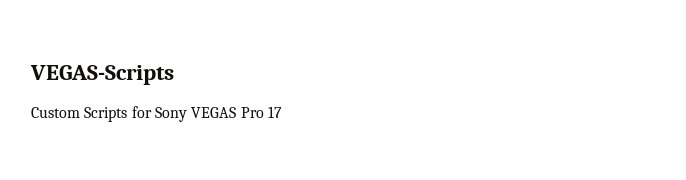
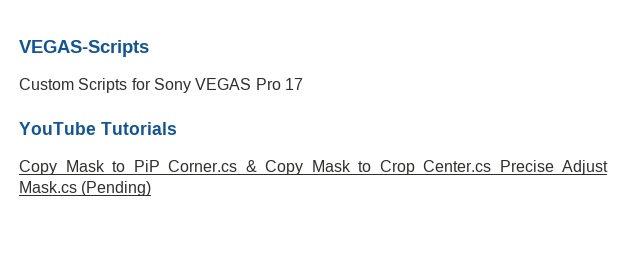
+ YouTube Tutorials
+ Copy Mask to PiP Corner.cs & Copy Mask to Crop Center.cs Precise Adjust Mask.cs (Pending)

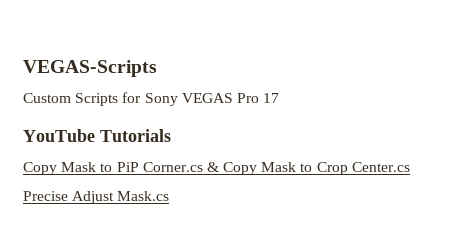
- Copy Mask to PiP Corner.cs & Copy Mask to Crop Center.cs Precise Adjust Mask.cs (Pending)
+ Copy Mask to PiP Corner.cs & Copy Mask to Crop Center.cs
+ Precise Adjust Mask.cs

